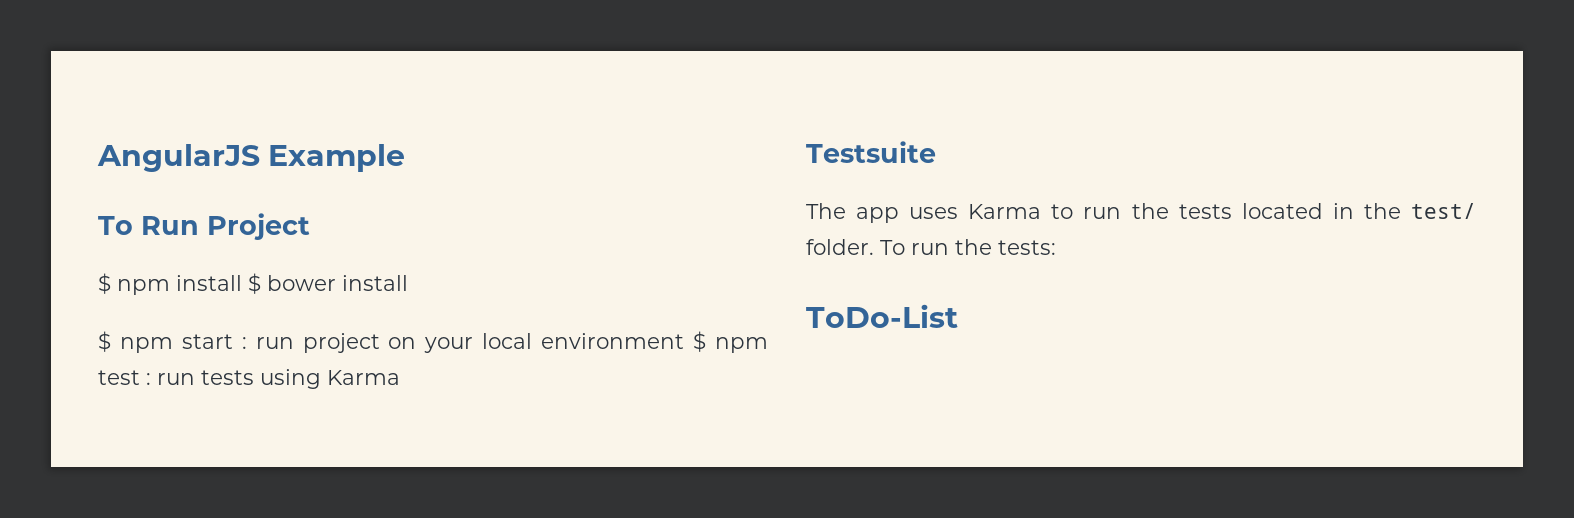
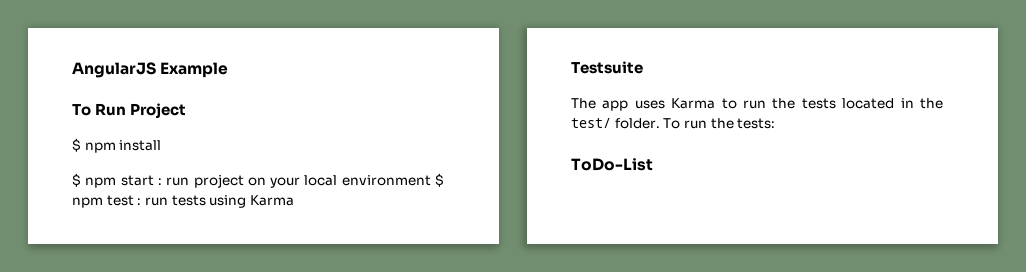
- $ npm install $ bower install
+ $ npm install

